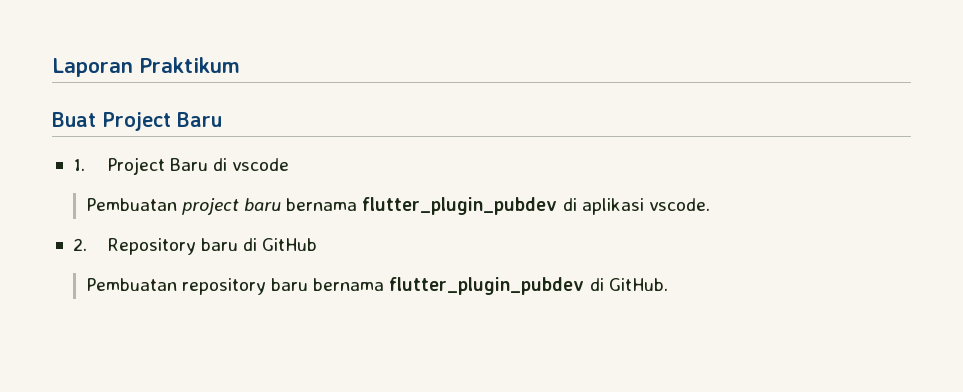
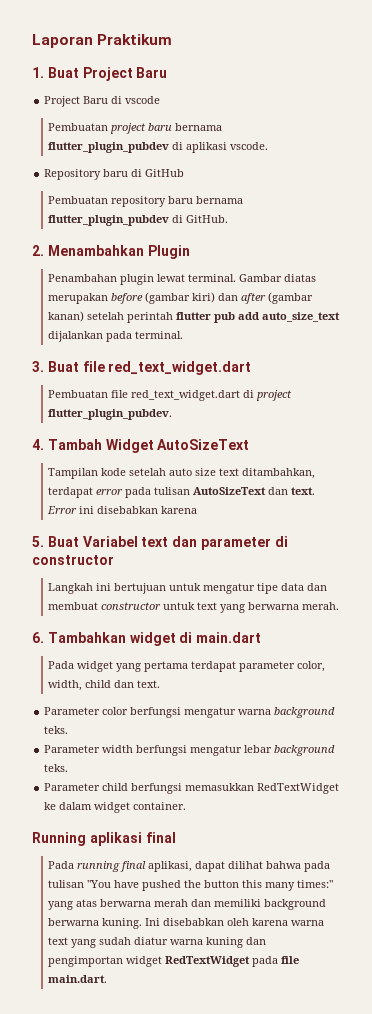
- Buat Project Baru
+ 1. Buat Project Baru
- 1. Project Baru di vscode
+ Project Baru di vscode
- 2. Repository baru di GitHub
+ Repository baru di GitHub
+ 2. Menambahkan Plugin
+ Penambahan plugin lewat terminal. Gambar diatas merupakan before (gambar kiri) dan after (gambar kanan) setelah perintah flutter pub add auto_size_text dijalankan pada terminal.
+ 3. Buat file red_text_widget.dart
+ Pembuatan file red_text_widget.dart di project flutter_plugin_pubdev.
+ 4. Tambah Widget AutoSizeText
+ Tampilan kode setelah auto size text ditambahkan, terdapat error pada tulisan AutoSizeText dan text. Error ini disebabkan karena
+ 5. Buat Variabel text dan parameter di constructor
+ Langkah ini bertujuan untuk mengatur tipe data dan membuat constructor untuk text yang berwarna merah.
+ 6. Tambahkan widget di main.dart
+ Pada widget yang pertama terdapat parameter color, width, child dan text.
+ Parameter color berfungsi mengatur warna background teks.
+ Parameter width berfungsi mengatur lebar background teks.
+ Parameter child berfungsi memasukkan RedTextWidget ke dalam widget container.
+ Running aplikasi final
+ Pada running final aplikasi, dapat dilihat bahwa pada tulisan "You have pushed the button this many times:" yang atas berwarna merah dan memiliki background berwarna kuning. Ini disebabkan oleh karena warna text yang sudah diatur warna kuning dan pengimportan widget RedTextWidget pada file main.dart.

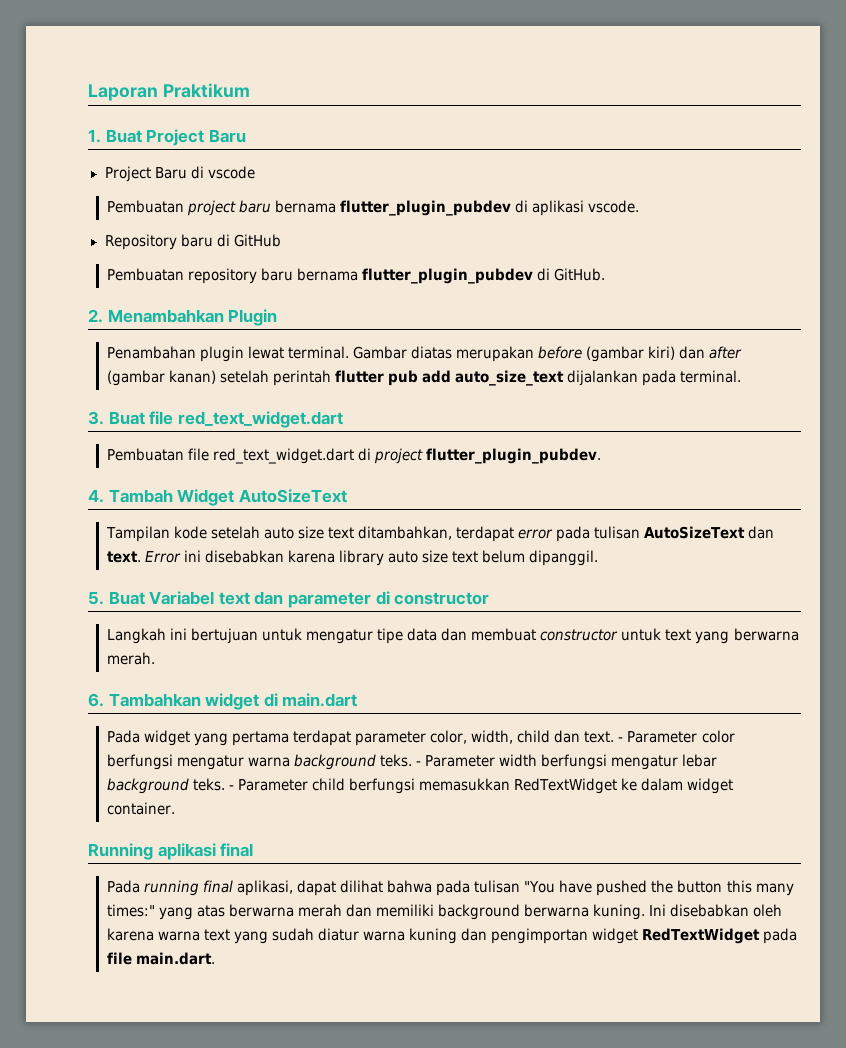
- Error ini disebabkan karena
+ Error ini disebabkan karena library auto size text belum dipanggil.
- Pada widget yang pertama terdapat parameter color, width, child dan text.
- Parameter color berfungsi mengatur warna background teks.
- Parameter width berfungsi mengatur lebar background teks.
- Parameter child berfungsi memasukkan RedTextWidget ke dalam widget container.
+ Pada widget yang pertama terdapat parameter color, width, child dan text. - Parameter color berfungsi mengatur warna background teks. - Parameter width berfungsi mengatur lebar background teks. - Parameter child berfungsi memasukkan RedTextWidget ke dalam widget container.

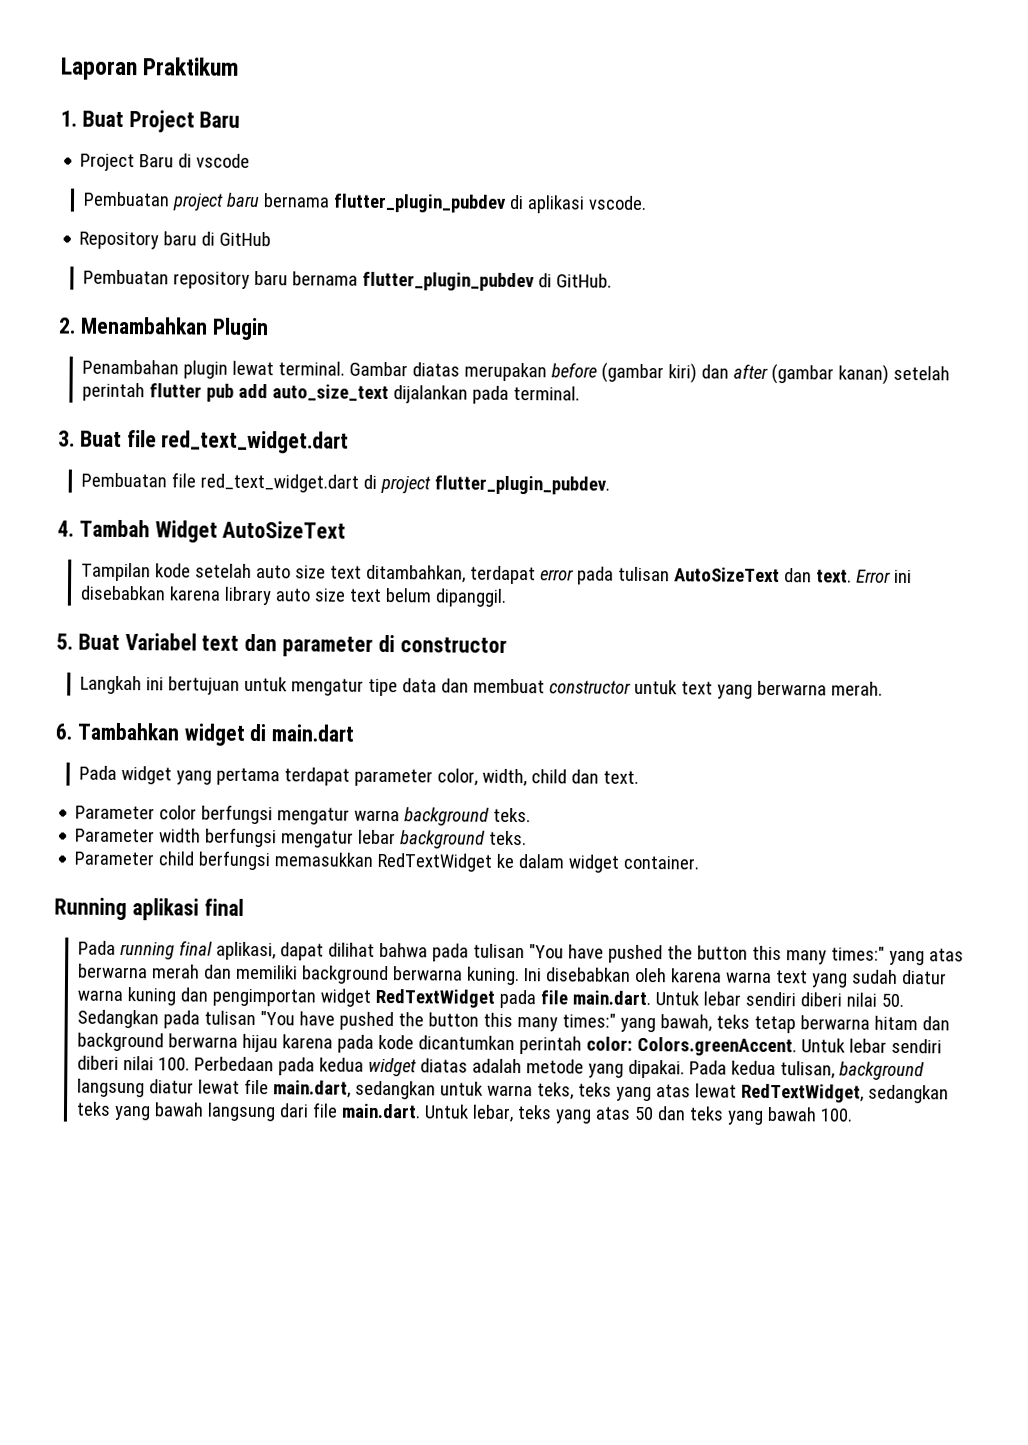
- Pada widget yang pertama terdapat parameter color, width, child dan text. - Parameter color berfungsi mengatur warna background teks. - Parameter width berfungsi mengatur lebar background teks. - Parameter child berfungsi memasukkan RedTextWidget ke dalam widget container.
+ Pada widget yang pertama terdapat parameter color, width, child dan text.
+ Parameter color berfungsi mengatur warna background teks.
+ Parameter width berfungsi mengatur lebar background teks.
+ Parameter child berfungsi memasukkan RedTextWidget ke dalam widget container.
- Ini disebabkan oleh karena warna text yang sudah diatur warna kuning dan pengimportan widget RedTextWidget pada file main.dart.
+ Ini disebabkan oleh karena warna text yang sudah diatur warna kuning dan pengimportan widget RedTextWidget pada file main.dart. Untuk lebar sendiri diberi nilai 50. Sedangkan pada tulisan "You have pushed the button this many times:" yang bawah, teks tetap berwarna hitam dan background berwarna hijau karena pada kode dicantumkan perintah color: Colors.greenAccent. Untuk lebar sendiri diberi nilai 100. Perbedaan pada kedua widget diatas adalah metode yang dipakai. Pada kedua tulisan, background langsung diatur lewat file main.dart, sedangkan untuk warna teks, teks yang atas lewat RedTextWidget, sedangkan teks yang bawah langsung dari file main.dart. Untuk lebar, teks yang atas 50 dan teks yang bawah 100.

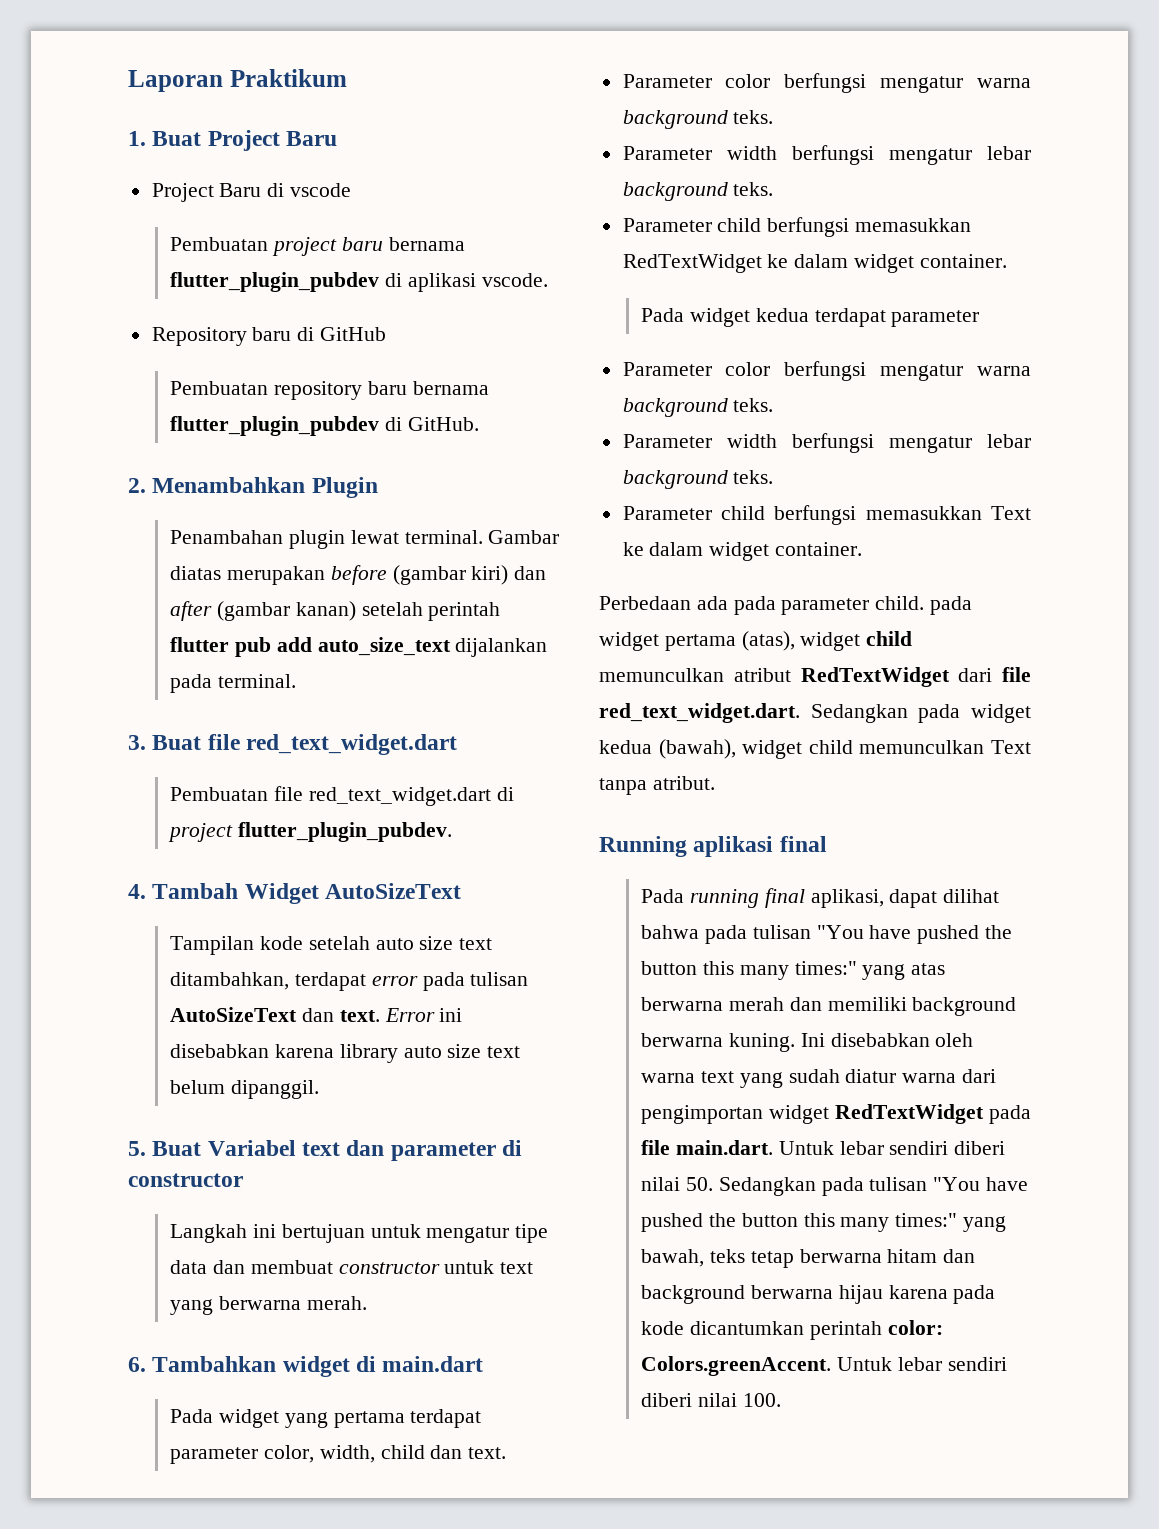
+ Pada widget kedua terdapat parameter
+ Parameter color berfungsi mengatur warna background teks.
+ Parameter width berfungsi mengatur lebar background teks.
+ Parameter child berfungsi memasukkan Text ke dalam widget container.
+ Perbedaan ada pada parameter child. pada widget pertama (atas), widget child memunculkan atribut RedTextWidget dari file red_text_widget.dart. Sedangkan pada widget kedua (bawah), widget child memunculkan Text tanpa atribut.
- Ini disebabkan oleh karena warna text yang sudah diatur warna kuning dan pengimportan widget RedTextWidget pada file main.dart. Untuk lebar sendiri diberi nilai 50. Sedangkan pada tulisan "You have pushed the button this many times:" yang bawah, teks tetap berwarna hitam dan background berwarna hijau karena pada kode dicantumkan perintah color: Colors.greenAccent. Untuk lebar sendiri diberi nilai 100. Perbedaan pada kedua widget diatas adalah metode yang dipakai. Pada kedua tulisan, background langsung diatur lewat file main.dart, sedangkan untuk warna teks, teks yang atas lewat RedTextWidget, sedangkan teks yang bawah langsung dari file main.dart. Untuk lebar, teks yang atas 50 dan teks yang bawah 100.
+ Ini disebabkan oleh warna text yang sudah diatur warna dari pengimportan widget RedTextWidget pada file main.dart. Untuk lebar sendiri diberi nilai 50. Sedangkan pada tulisan "You have pushed the button this many times:" yang bawah, teks tetap berwarna hitam dan background berwarna hijau karena pada kode dicantumkan perintah color: Colors.greenAccent. Untuk lebar sendiri diberi nilai 100.

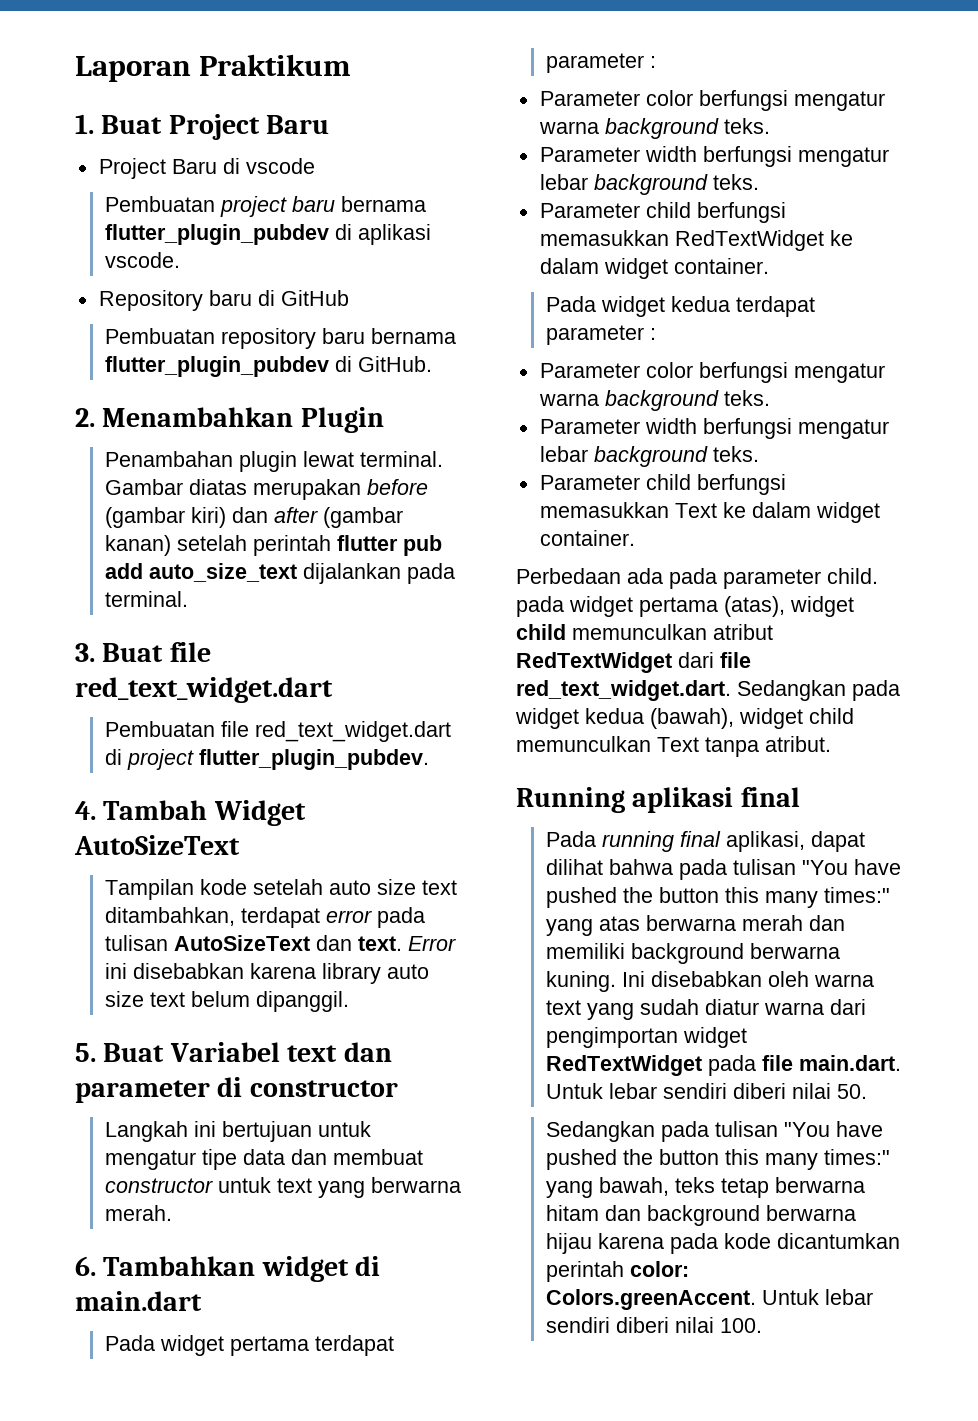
- Pada widget yang pertama terdapat parameter color, width, child dan text.
+ Pada widget pertama terdapat parameter :
- Pada widget kedua terdapat parameter
+ Pada widget kedua terdapat parameter :
- Ini disebabkan oleh warna text yang sudah diatur warna dari pengimportan widget RedTextWidget pada file main.dart. Untuk lebar sendiri diberi nilai 50. Sedangkan pada tulisan "You have pushed the button this many times:" yang bawah, teks tetap berwarna hitam dan background berwarna hijau karena pada kode dicantumkan perintah color: Colors.greenAccent. Untuk lebar sendiri diberi nilai 100.
+ Ini disebabkan oleh warna text yang sudah diatur warna dari pengimportan widget RedTextWidget pada file main.dart. Untuk lebar sendiri diberi nilai 50.
+ Sedangkan pada tulisan "You have pushed the button this many times:" yang bawah, teks tetap berwarna hitam dan background berwarna hijau karena pada kode dicantumkan perintah color: Colors.greenAccent. Untuk lebar sendiri diberi nilai 100.

